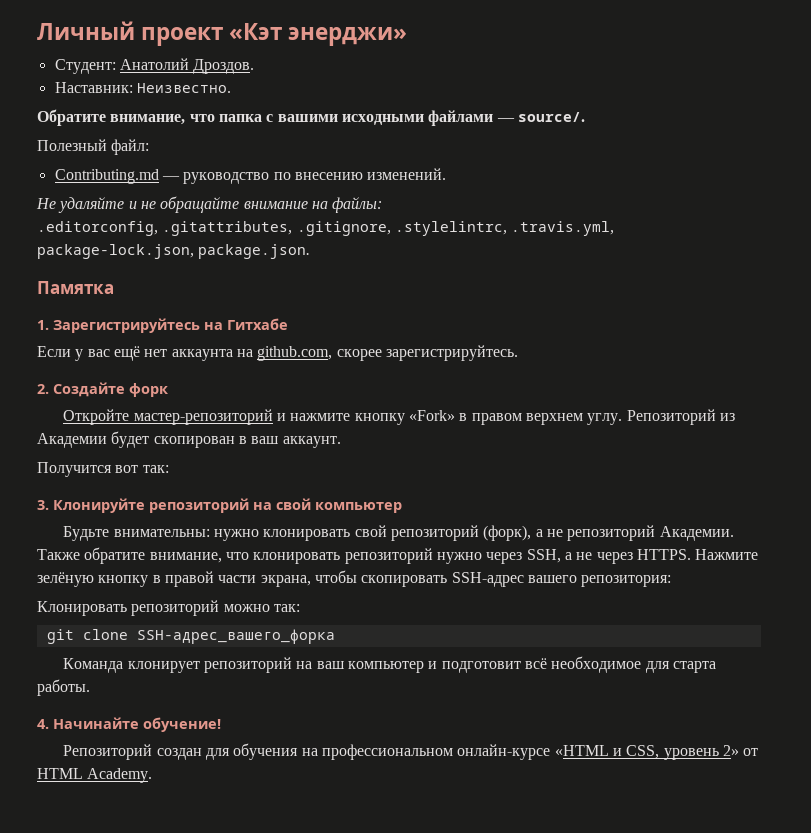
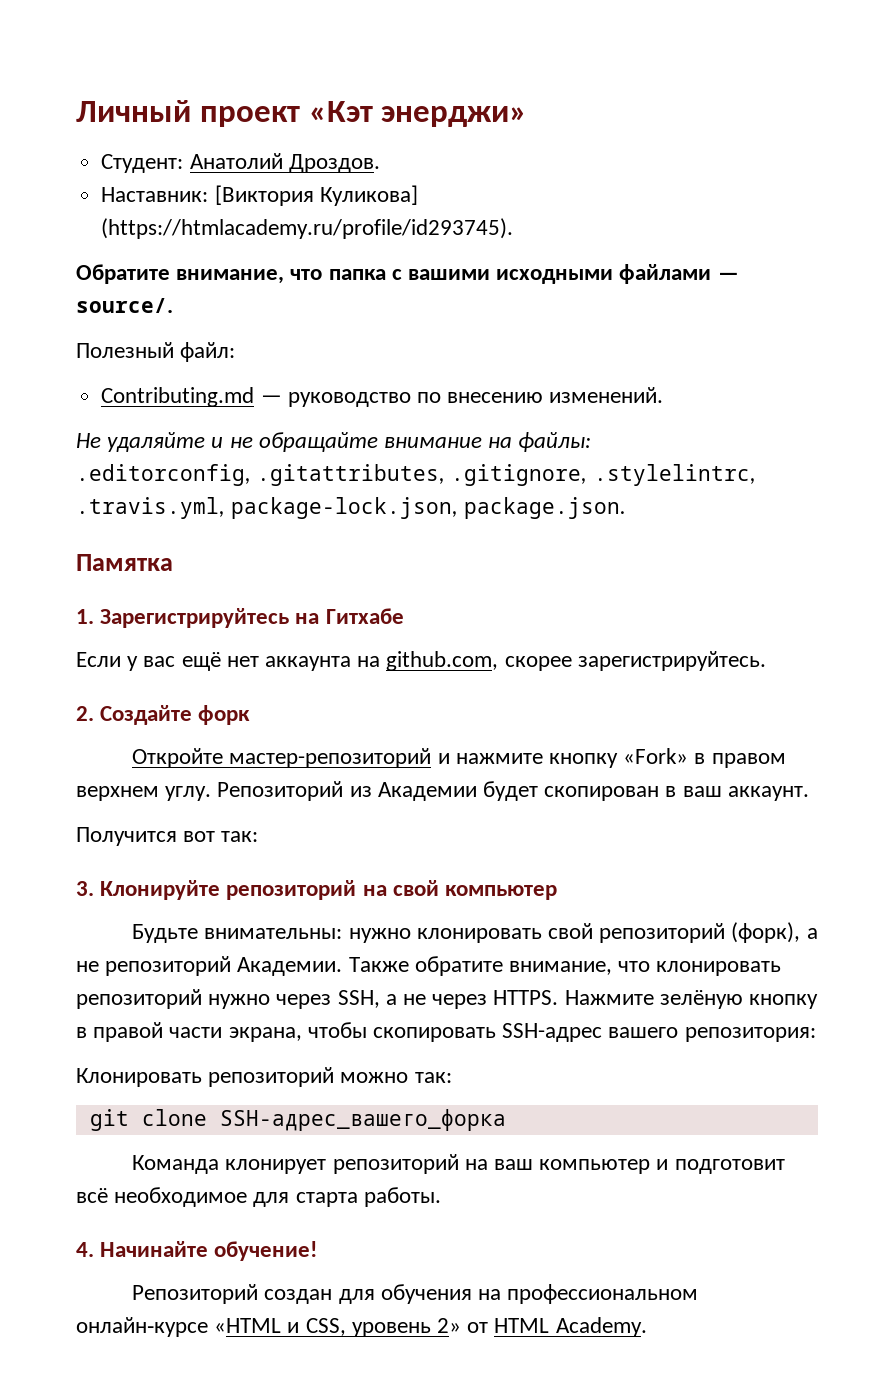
- Наставник: Неизвестно.
+ Наставник: [Виктория Куликова] (https://htmlacademy.ru/profile/id293745).

